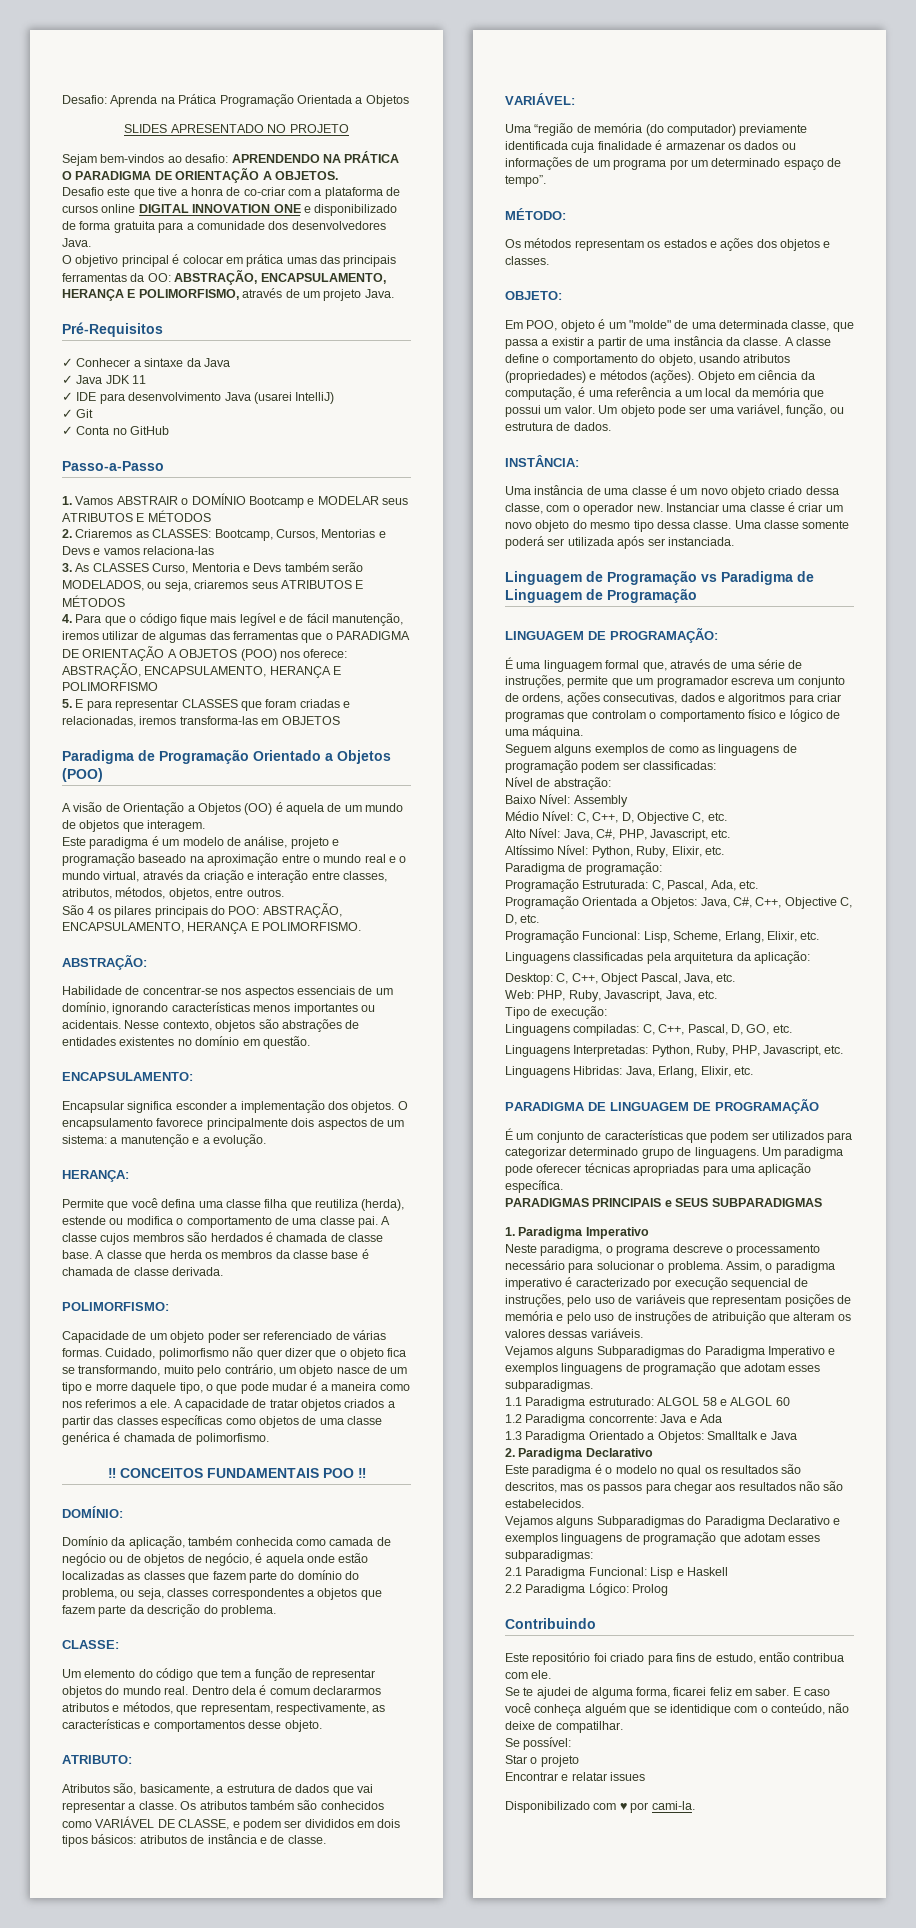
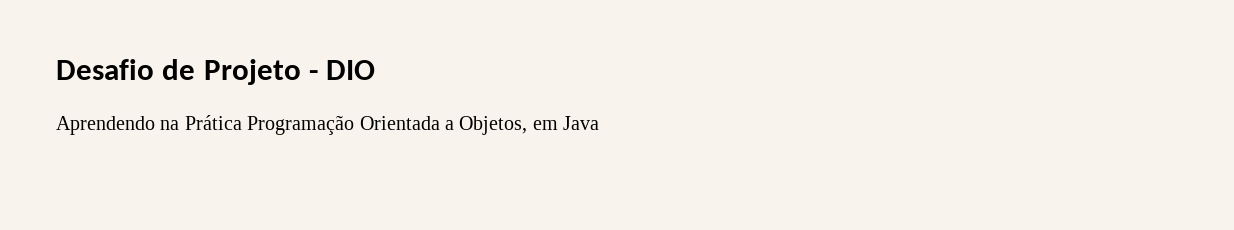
- Desafio: Aprenda na Prática Programação Orientada a Objetos
- SLIDES APRESENTADO NO PROJETO
- Sejam bem-vindos ao desafio: APRENDENDO NA PRÁTICA O PARADIGMA DE ORIENTAÇÃO A OBJETOS.
- Desafio este que tive a honra de co-criar com a plataforma de cursos online DIGITAL INNOVATION ONE e disponibilizado de forma gratuita para a comunidade dos desenvolvedores Java.
- O objetivo principal é colocar em prática umas das principais ferramentas da OO: ABSTRAÇÃO, ENCAPSULAMENTO, HERANÇA E POLIMORFISMO, através de um projeto Java.
- Pré-Requisitos
- ✓ Conhecer a sintaxe da Java
- ✓ Java JDK 11
- ✓ IDE para desenvolvimento Java (usarei IntelliJ)
- ✓ Git
- ✓ Conta no GitHub
- Passo-a-Passo
- 1. Vamos ABSTRAIR o DOMÍNIO Bootcamp e MODELAR seus ATRIBUTOS E MÉTODOS
- 2. Criaremos as CLASSES: Bootcamp, Cursos, Mentorias e Devs e vamos relaciona-las
- 3. As CLASSES Curso, Mentoria e Devs também serão MODELADOS, ou seja, criaremos seus ATRIBUTOS E MÉTODOS
- 4. Para que o código fique mais legível e de fácil manutenção, iremos utilizar de algumas das ferramentas que o PARADIGMA DE ORIENTAÇÃO A OBJETOS (POO) nos oferece: ABSTRAÇÃO, ENCAPSULAMENTO, HERANÇA E POLIMORFISMO
- 5. E para representar CLASSES que foram criadas e relacionadas, iremos transforma-las em OBJETOS
- Paradigma de Programação Orientado a Objetos (POO)
- A visão de Orientação a Objetos (OO) é aquela de um mundo de objetos que interagem.
- Este paradigma é um modelo de análise, projeto e programação baseado na aproximação entre o mundo real e o mundo virtual, através da criação e interação entre classes, atributos, métodos, objetos, entre outros.
- São 4 os pilares principais do POO: ABSTRAÇÃO, ENCAPSULAMENTO, HERANÇA E POLIMORFISMO.
- ABSTRAÇÃO:
- Habilidade de concentrar-se nos aspectos essenciais de um domínio, ignorando características menos importantes ou acidentais. Nesse contexto, objetos são abstrações de entidades existentes no domínio em questão.
- ENCAPSULAMENTO:
- Encapsular significa esconder a implementação dos objetos. O encapsulamento favorece principalmente dois aspectos de um sistema: a manutenção e a evolução.
- HERANÇA:
- Permite que você defina uma classe filha que reutiliza (herda), estende ou modifica o comportamento de uma classe pai. A classe cujos membros são herdados é chamada de classe base. A classe que herda os membros da classe base é chamada de classe derivada.
- POLIMORFISMO:
- Capacidade de um objeto poder ser referenciado de várias formas. Cuidado, polimorfismo não quer dizer que o objeto fica se transformando, muito pelo contrário, um objeto nasce de um tipo e morre daquele tipo, o que pode mudar é a maneira como nos referimos a ele. A capacidade de tratar objetos criados a partir das classes específicas como objetos de uma classe genérica é chamada de polimorfismo.
- ‼ CONCEITOS FUNDAMENTAIS POO ‼
- DOMÍNIO:
- Domínio da aplicação, também conhecida como camada de negócio ou de objetos de negócio, é aquela onde estão localizadas as classes que fazem parte do domínio do problema, ou seja, classes correspondentes a objetos que fazem parte da descrição do problema.
- CLASSE:
- Um elemento do código que tem a função de representar objetos do mundo real. Dentro dela é comum declararmos atributos e métodos, que representam, respectivamente, as características e comportamentos desse objeto.
- ATRIBUTO:
- Atributos são, basicamente, a estrutura de dados que vai representar a classe. Os atributos também são conhecidos como VARIÁVEL DE CLASSE, e podem ser divididos em dois tipos básicos: atributos de instância e de classe.
- VARIÁVEL:
- Uma “região de memória (do computador) previamente identificada cuja finalidade é armazenar os dados ou informações de um programa por um determinado espaço de tempo”.
- MÉTODO:
- Os métodos representam os estados e ações dos objetos e classes.
- OBJETO:
- Em POO, objeto é um "molde" de uma determinada classe, que passa a existir a partir de uma instância da classe. A classe define o comportamento do objeto, usando atributos (propriedades) e métodos (ações). Objeto em ciência da computação, é uma referência a um local da memória que possui um valor. Um objeto pode ser uma variável, função, ou estrutura de dados.
- INSTÂNCIA:
- Uma instância de uma classe é um novo objeto criado dessa classe, com o operador new. Instanciar uma classe é criar um novo objeto do mesmo tipo dessa classe. Uma classe somente poderá ser utilizada após ser instanciada.
- Linguagem de Programação vs Paradigma de Linguagem de Programação
- LINGUAGEM DE PROGRAMAÇÃO:
- É uma linguagem formal que, através de uma série de instruções, permite que um programador escreva um conjunto de ordens, ações consecutivas, dados e algoritmos para criar programas que controlam o comportamento físico e lógico de uma máquina.
- Seguem alguns exemplos de como as linguagens de programação podem ser classificadas:
- Nível de abstração:
- Baixo Nível: Assembly
- Médio Nível: C, C++, D, Objective C, etc.
- Alto Nível: Java, C#, PHP, Javascript, etc.
- Altíssimo Nível: Python, Ruby, Elixir, etc.
- Paradigma de programação:
- Programação Estruturada: C, Pascal, Ada, etc.
- Programação Orientada a Objetos: Java, C#, C++, Objective C, D, etc.
- Programação Funcional: Lisp, Scheme, Erlang, Elixir, etc.
- Linguagens classificadas pela arquitetura da aplicação:
- Desktop: C, C++, Object Pascal, Java, etc.
- Web: PHP, Ruby, Javascript, Java, etc.
- Tipo de execução:
- Linguagens compiladas: C, C++, Pascal, D, GO, etc.
- Linguagens Interpretadas: Python, Ruby, PHP, Javascript, etc.
- Linguagens Hibridas: Java, Erlang, Elixir, etc.
- PARADIGMA DE LINGUAGEM DE PROGRAMAÇÃO
- É um conjunto de características que podem ser utilizados para categorizar determinado grupo de linguagens. Um paradigma pode oferecer técnicas apropriadas para uma aplicação específica.
- PARADIGMAS PRINCIPAIS e SEUS SUBPARADIGMAS
- 1. Paradigma Imperativo
- Neste paradigma, o programa descreve o processamento necessário para solucionar o problema. Assim, o paradigma imperativo é caracterizado por execução sequencial de instruções, pelo uso de variáveis que representam posições de memória e pelo uso de instruções de atribuição que alteram os valores dessas variáveis.
- Vejamos alguns Subparadigmas do Paradigma Imperativo e exemplos linguagens de programação que adotam esses subparadigmas.
- 1.1 Paradigma estruturado: ALGOL 58 e ALGOL 60
- 1.2 Paradigma concorrente: Java e Ada
- 1.3 Paradigma Orientado a Objetos: Smalltalk e Java
- 2. Paradigma Declarativo
- Este paradigma é o modelo no qual os resultados são descritos, mas os passos para chegar aos resultados não são estabelecidos.
- Vejamos alguns Subparadigmas do Paradigma Declarativo e exemplos linguagens de programação que adotam esses subparadigmas:
- 2.1 Paradigma Funcional: Lisp e Haskell
- 2.2 Paradigma Lógico: Prolog
- Contribuindo
- Este repositório foi criado para fins de estudo, então contribua com ele.
- Se te ajudei de alguma forma, ficarei feliz em saber. E caso você conheça alguém que se identidique com o conteúdo, não deixe de compatilhar.
- Se possível:
- Star o projeto
- Encontrar e relatar issues
- Disponibilizado com ♥ por cami-la.
+ Desafio de Projeto - DIO
+ Aprendendo na Prática Programação Orientada a Objetos, em Java

